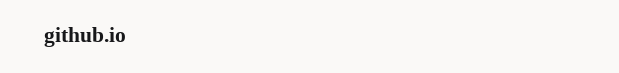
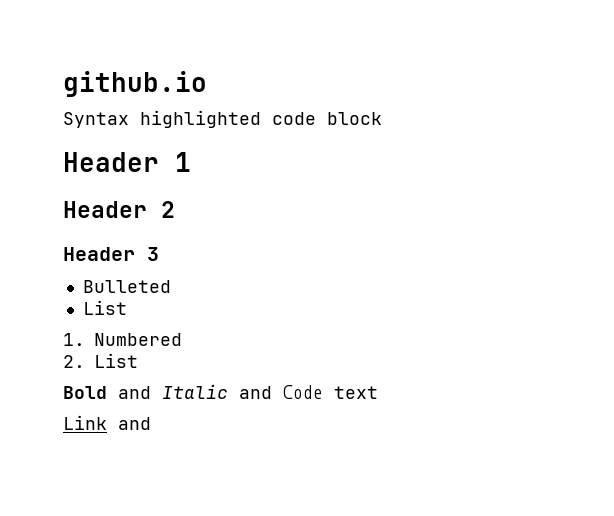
+ Syntax highlighted code block
+ Header 1
+ Header 2
+ Header 3
+ Bulleted
+ List
+ 1. Numbered
+ 2. List
+ Bold and Italic and Code text
+ Link and

